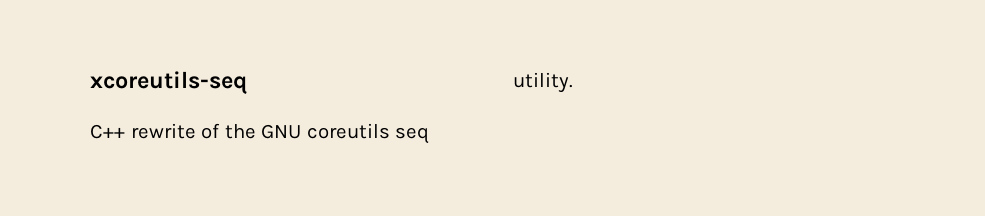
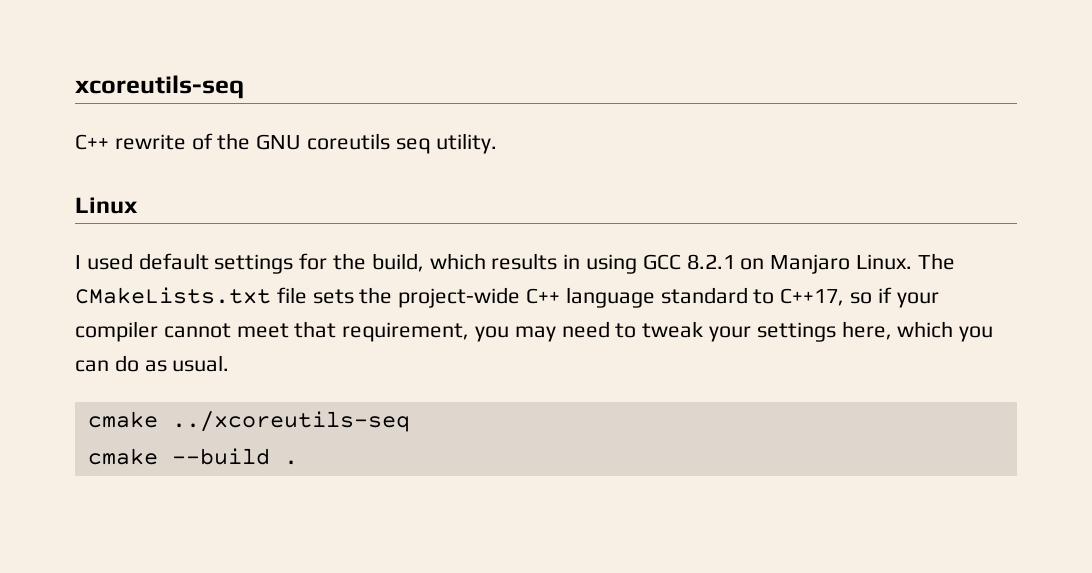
+ Linux
+ I used default settings for the build, which results in using GCC 8.2.1 on Manjaro Linux. The CMakeLists.txt file sets the project-wide C++ language standard to C++17, so if your compiler cannot meet that requirement, you may need to tweak your settings here, which you can do as usual.
+ cmake ../xcoreutils-seq
+ cmake --build .

